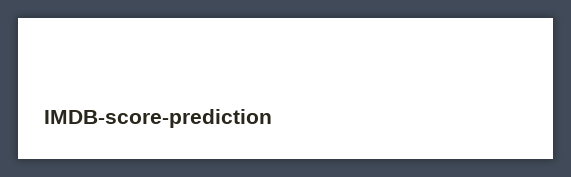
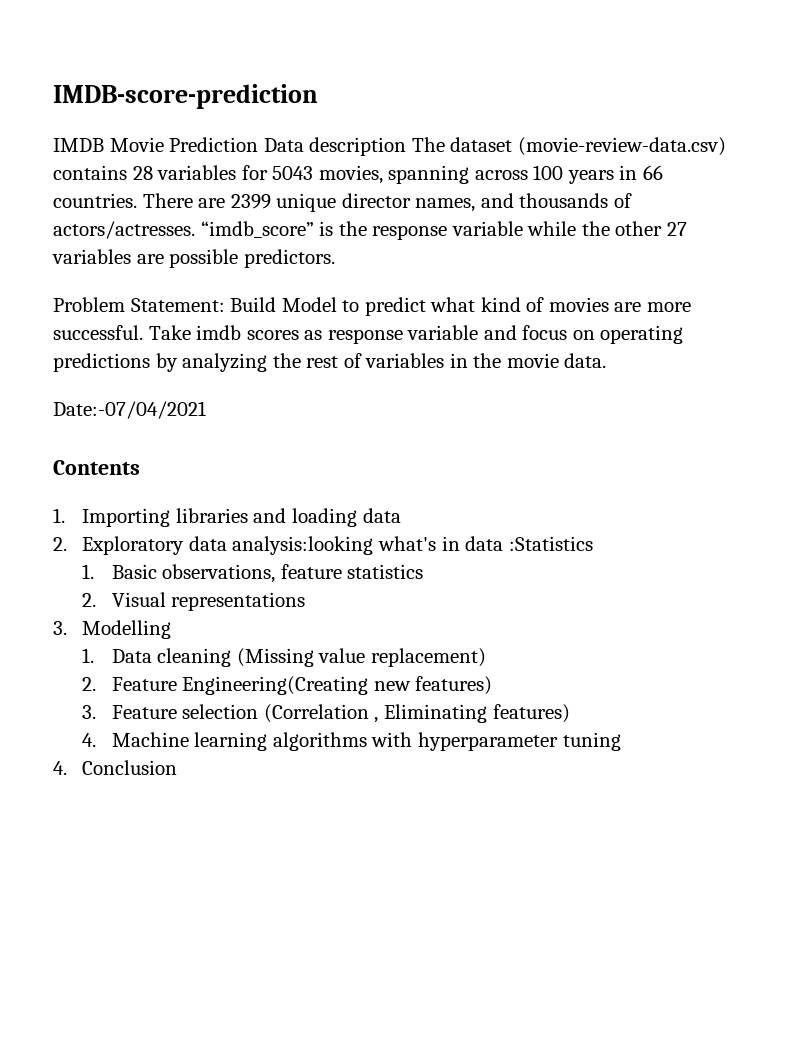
+ IMDB Movie Prediction Data description The dataset (movie-review-data.csv) contains 28 variables for 5043 movies, spanning across 100 years in 66 countries. There are 2399 unique director names, and thousands of actors/actresses. “imdb_score” is the response variable while the other 27 variables are possible predictors.
+ Problem Statement: Build Model to predict what kind of movies are more successful. Take imdb scores as response variable and focus on operating predictions by analyzing the rest of variables in the movie data.
+ Date:-07/04/2021
+ Contents
+ 1. Importing libraries and loading data
+ 2. Exploratory data analysis:looking what's in data :Statistics
+ 1. Basic observations, feature statistics
+ 2. Visual representations
+ 3. Modelling
+ 1. Data cleaning (Missing value replacement)
+ 2. Feature Engineering(Creating new features)
+ 3. Feature selection (Correlation , Eliminating features)
+ 4. Machine learning algorithms with hyperparameter tuning
+ 4. Conclusion

